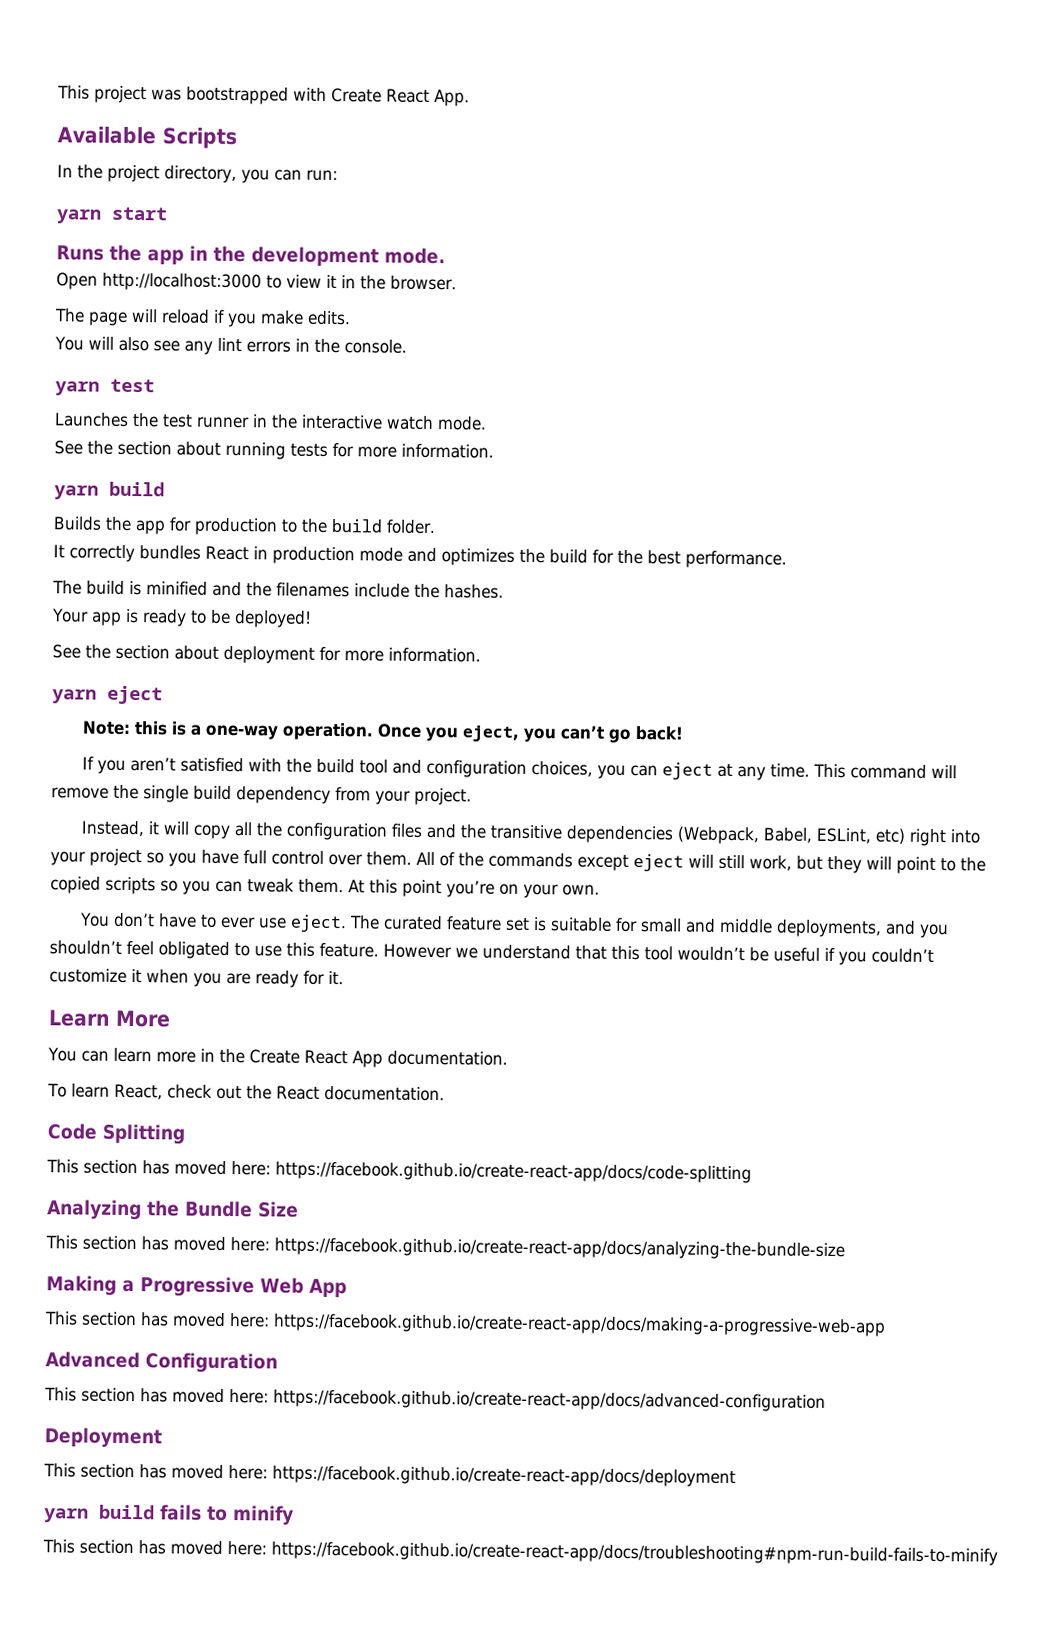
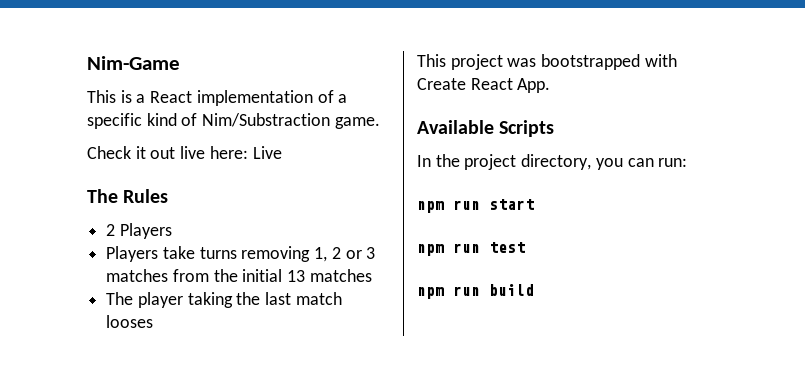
+ Nim-Game
+ This is a React implementation of a specific kind of Nim/Substraction game.
+ Check it out live here: Live
+ The Rules
+ 2 Players
+ Players take turns removing 1, 2 or 3 matches from the initial 13 matches
+ The player taking the last match looses
- yarn start
+ npm run start
- Runs the app in the development mode.
- Open http://localhost:3000 to view it in the browser.
- The page will reload if you make edits.
- You will also see any lint errors in the console.
- yarn test
- Launches the test runner in the interactive watch mode.
- See the section about running tests for more information.
- yarn build
- Builds the app for production to the build folder.
- It correctly bundles React in production mode and optimizes the build for the best performance.
- The build is minified and the filenames include the hashes.
- Your app is ready to be deployed!
- See the section about deployment for more information.
- yarn eject
- Note: this is a one-way operation. Once you eject, you can’t go back!
- If you aren’t satisfied with the build tool and configuration choices, you can eject at any time. This command will remove the single build dependency from your project.
- Instead, it will copy all the configuration files and the transitive dependencies (Webpack, Babel, ESLint, etc) right into your project so you have full control over them. All of the commands except eject will still work, but they will point to the copied scripts so you can tweak them. At this point you’re on your own.
- You don’t have to ever use eject. The curated feature set is suitable for small and middle deployments, and you shouldn’t feel obligated to use this feature. However we understand that this tool wouldn’t be useful if you couldn’t customize it when you are ready for it.
- Learn More
- You can learn more in the Create React App documentation.
- To learn React, check out the React documentation.
- Code Splitting
- This section has moved here: https://facebook.github.io/create-react-app/docs/code-splitting
- Analyzing the Bundle Size
- This section has moved here: https://facebook.github.io/create-react-app/docs/analyzing-the-bundle-size
- Making a Progressive Web App
- This section has moved here: https://facebook.github.io/create-react-app/docs/making-a-progressive-web-app
- Advanced Configuration
- This section has moved here: https://facebook.github.io/create-react-app/docs/advanced-configuration
- Deployment
- This section has moved here: https://facebook.github.io/create-react-app/docs/deployment
- yarn build fails to minify
- This section has moved here: https://facebook.github.io/create-react-app/docs/troubleshooting#npm-run-build-fails-to-minify
+ npm run test
+ npm run build

